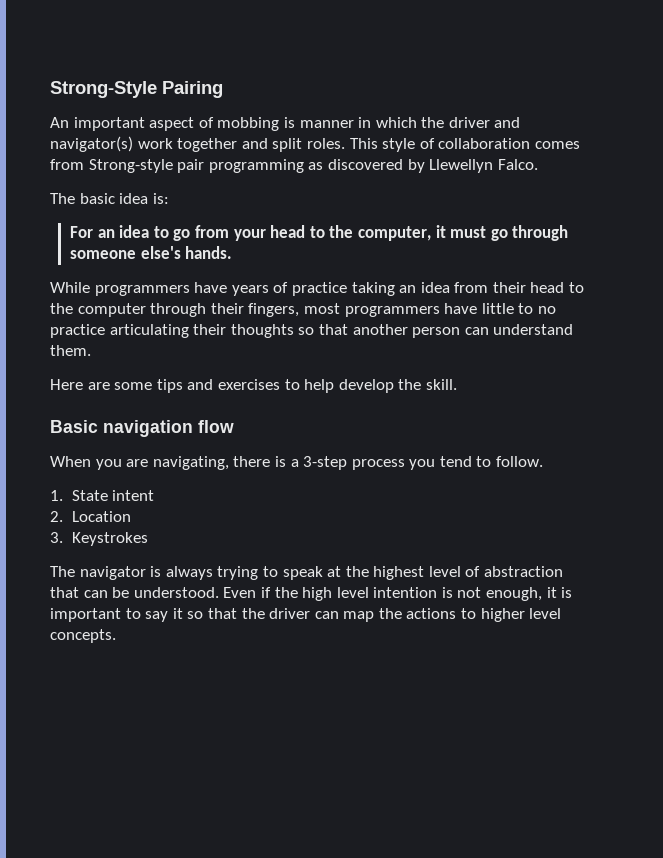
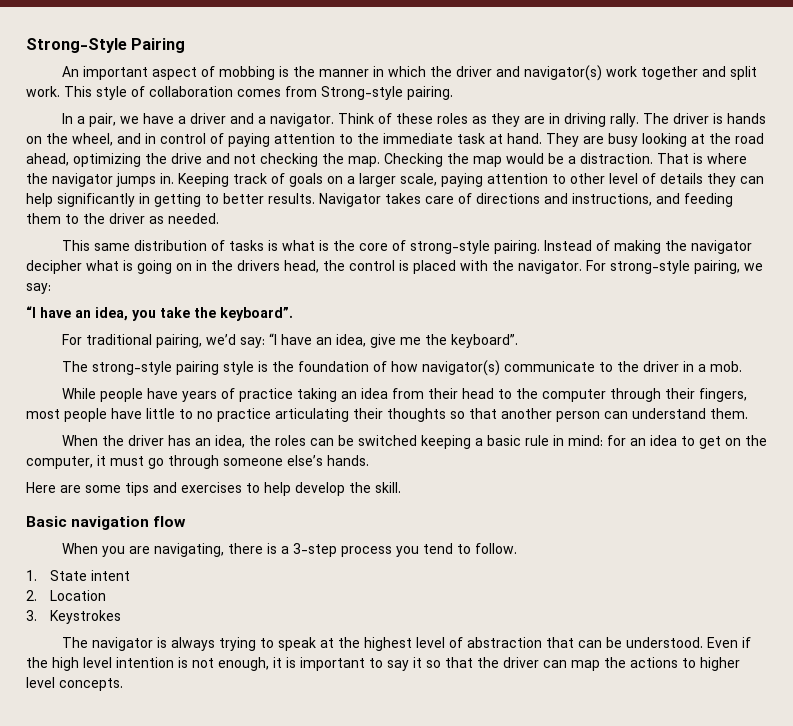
- An important aspect of mobbing is manner in which the driver and navigator(s) work together and split roles.
+ An important aspect of mobbing is the manner in which the driver and navigator(s) work together and split work.
- This style of collaboration comes from Strong-style pair programming as discovered by Llewellyn Falco.
- The basic idea is:
- For an idea to go from your head to the computer, it must go through someone else's hands.
+ This style of collaboration comes from Strong-style pairing.
+ In a pair, we have a driver and a navigator. Think of these roles as they are in driving rally. The driver is hands on the wheel, and in control of paying attention to the immediate task at hand. They are busy looking at the road ahead, optimizing the drive and not checking the map. Checking the map would be a distraction. That is where the navigator jumps in. Keeping track of goals on a larger scale, paying attention to other level of details they can help significantly in getting to better results. Navigator takes care of directions and instructions, and feeding them to the driver as needed.
+ This same distribution of tasks is what is the core of strong-style pairing. Instead of making the navigator decipher what is going on in the drivers head, the control is placed with the navigator. For strong-style pairing, we say:
+ “I have an idea, you take the keyboard”.
+ For traditional pairing, we’d say: “I have an idea, give me the keyboard”.
+ The strong-style pairing style is the foundation of how navigator(s) communicate to the driver in a mob.
- While programmers have years of practice taking an idea from their head to the computer through their fingers, most programmers have little to no practice articulating their thoughts so that another person can understand them.
+ While people have years of practice taking an idea from their head to the computer through their fingers, most people have little to no practice articulating their thoughts so that another person can understand them.
+ When the driver has an idea, the roles can be switched keeping a basic rule in mind: for an idea to get on the computer, it must go through someone else’s hands.

